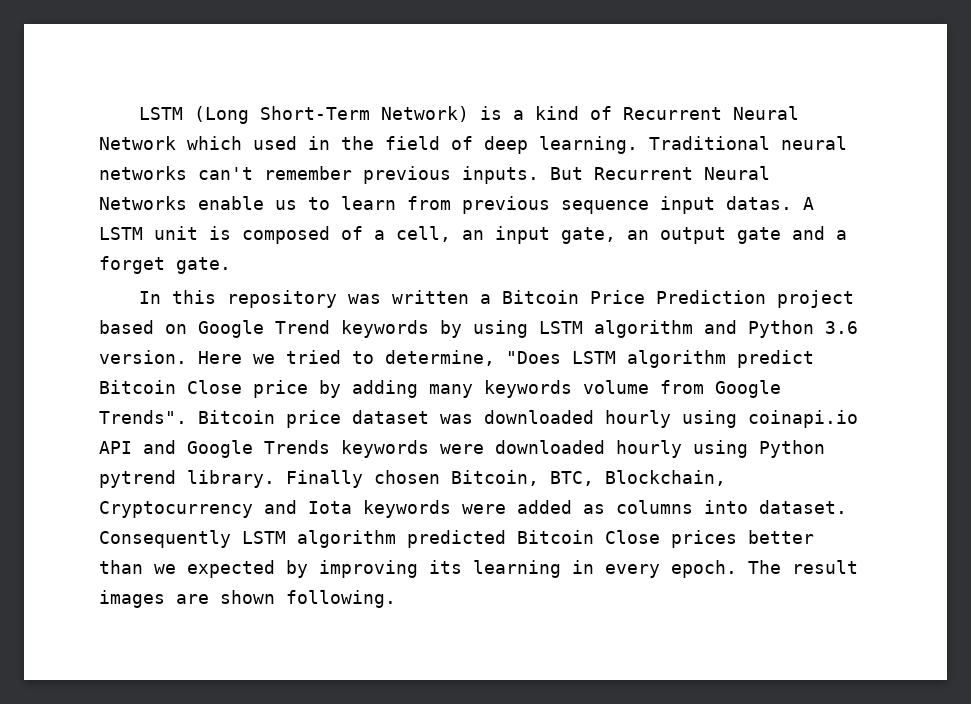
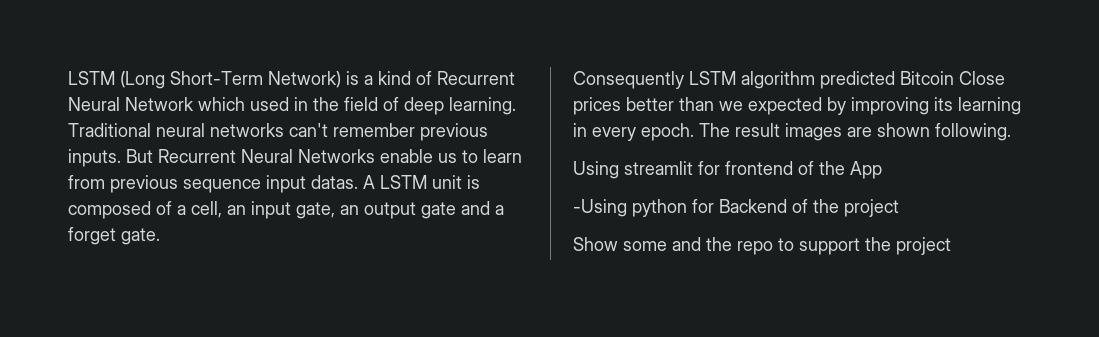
- In this repository was written a Bitcoin Price Prediction project based on Google Trend keywords by using LSTM algorithm and Python 3.6 version. Here we tried to determine, "Does LSTM algorithm predict Bitcoin Close price by adding many keywords volume from Google Trends". Bitcoin price dataset was downloaded hourly using coinapi.io API and Google Trends keywords were downloaded hourly using Python pytrend library. Finally chosen Bitcoin, BTC, Blockchain, Cryptocurrency and Iota keywords were added as columns into dataset.
+ Using streamlit for frontend of the App
+ -Using python for Backend of the project
+ Show some and the repo to support the project

